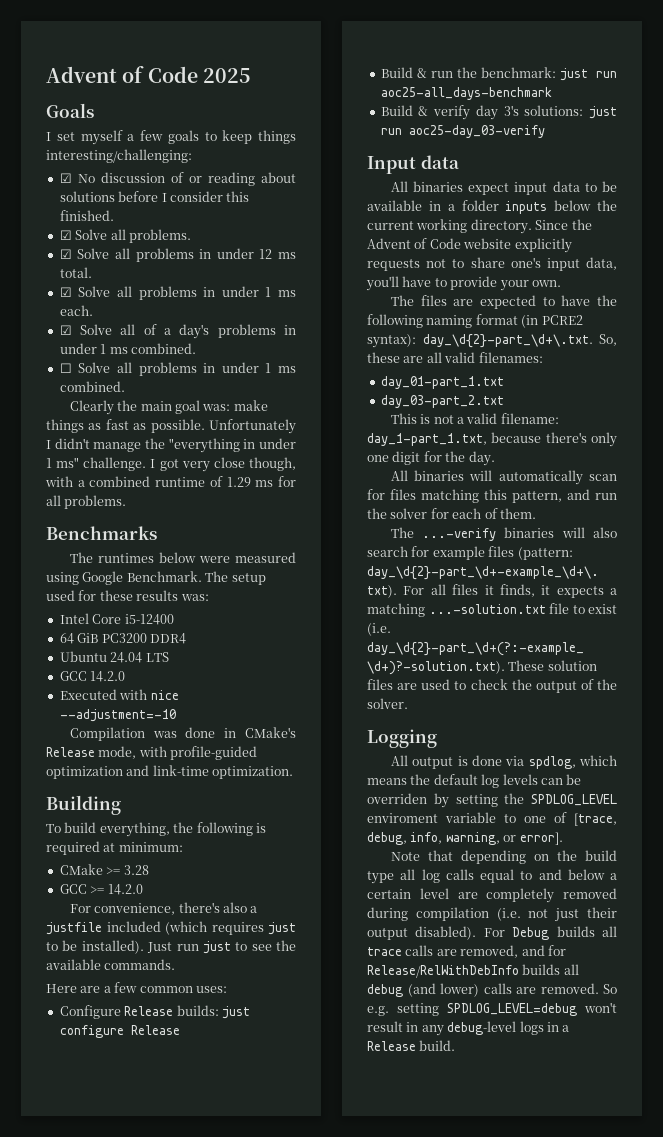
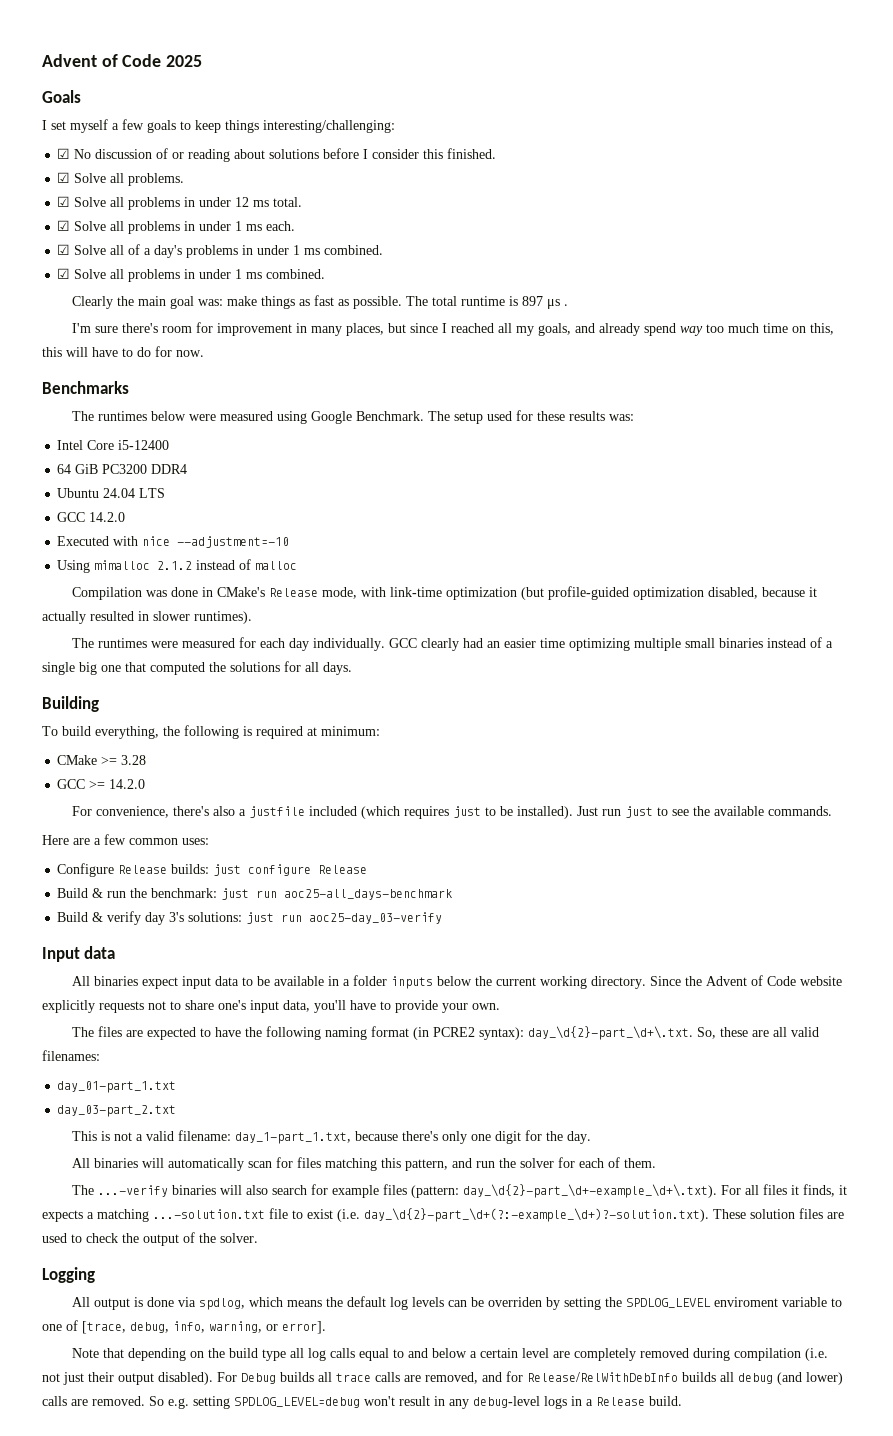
- ☐ Solve all problems in under 1 ms combined.
+ ☑ Solve all problems in under 1 ms combined.
- Unfortunately I didn't manage the "everything in under 1 ms" challenge. I got very close though, with a combined runtime of 1.29 ms for all problems.
+ The total runtime is 897 μs .
+ I'm sure there's room for improvement in many places, but since I reached all my goals, and already spend way too much time on this, this will have to do for now.
+ Using mimalloc 2.1.2 instead of malloc
- Compilation was done in CMake's Release mode, with profile-guided optimization and link-time optimization.
+ Compilation was done in CMake's Release mode, with link-time optimization (but profile-guided optimization disabled, because it actually resulted in slower runtimes).
+ The runtimes were measured for each day individually. GCC clearly had an easier time optimizing multiple small binaries instead of a single big one that computed the solutions for all days.

